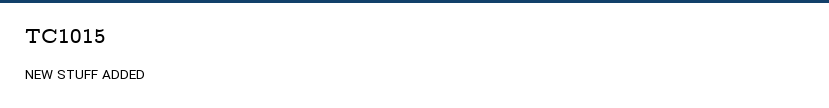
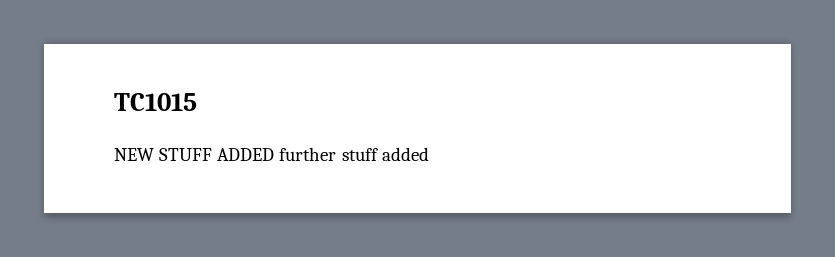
- NEW STUFF ADDED
+ NEW STUFF ADDED further stuff added

